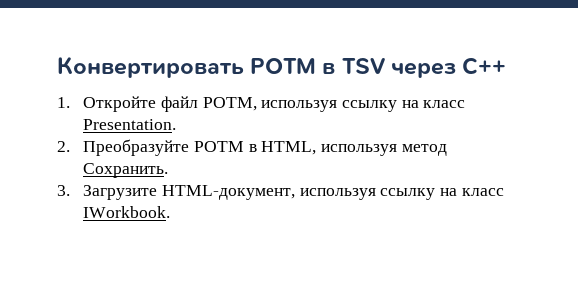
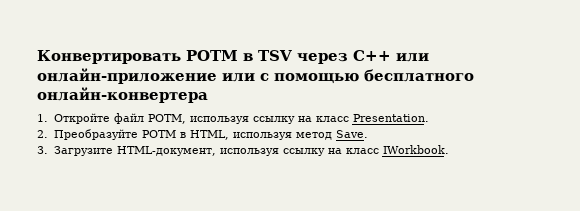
- Конвертировать POTM в TSV через C++
+ Конвертировать POTM в TSV через C++ или онлайн-приложение или с помощью бесплатного онлайн-конвертера
- 2. Преобразуйте POTM в HTML, используя метод Сохранить.
+ 2. Преобразуйте POTM в HTML, используя метод Save.

